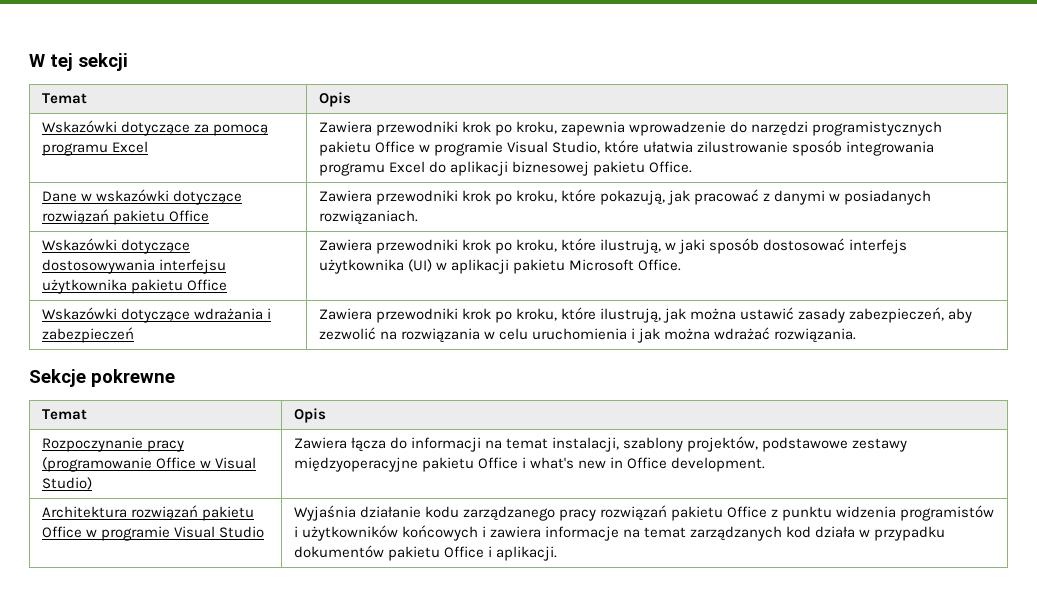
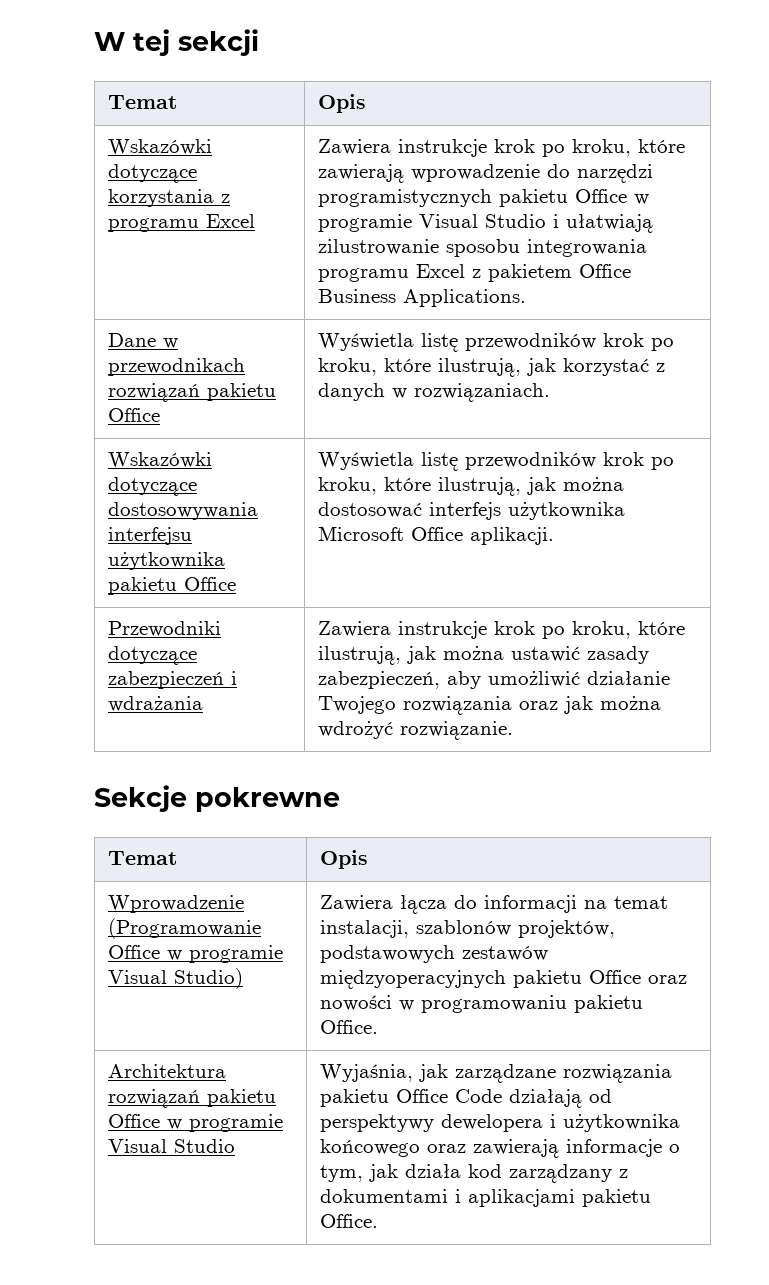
- Wskazówki dotyczące za pomocą programu Excel | Zawiera przewodniki krok po kroku, zapewnia wprowadzenie do narzędzi programistycznych pakietu Office w programie Visual Studio, które ułatwia zilustrowanie sposób integrowania programu Excel do aplikacji biznesowej pakietu Office.
+ Wskazówki dotyczące korzystania z programu Excel | Zawiera instrukcje krok po kroku, które zawierają wprowadzenie do narzędzi programistycznych pakietu Office w programie Visual Studio i ułatwiają zilustrowanie sposobu integrowania programu Excel z pakietem Office Business Applications.
- Dane w wskazówki dotyczące rozwiązań pakietu Office | Zawiera przewodniki krok po kroku, które pokazują, jak pracować z danymi w posiadanych rozwiązaniach.
+ Dane w przewodnikach rozwiązań pakietu Office | Wyświetla listę przewodników krok po kroku, które ilustrują, jak korzystać z danych w rozwiązaniach.
- Wskazówki dotyczące dostosowywania interfejsu użytkownika pakietu Office | Zawiera przewodniki krok po kroku, które ilustrują, w jaki sposób dostosować interfejs użytkownika (UI) w aplikacji pakietu Microsoft Office.
- Wskazówki dotyczące wdrażania i zabezpieczeń | Zawiera przewodniki krok po kroku, które ilustrują, jak można ustawić zasady zabezpieczeń, aby zezwolić na rozwiązania w celu uruchomienia i jak można wdrażać rozwiązania.
+ Wskazówki dotyczące dostosowywania interfejsu użytkownika pakietu Office | Wyświetla listę przewodników krok po kroku, które ilustrują, jak można dostosować interfejs użytkownika Microsoft Office aplikacji.
+ Przewodniki dotyczące zabezpieczeń i wdrażania | Zawiera instrukcje krok po kroku, które ilustrują, jak można ustawić zasady zabezpieczeń, aby umożliwić działanie Twojego rozwiązania oraz jak można wdrożyć rozwiązanie.
- Rozpoczynanie pracy (programowanie Office w Visual Studio) | Zawiera łącza do informacji na temat instalacji, szablony projektów, podstawowe zestawy międzyoperacyjne pakietu Office i what's new in Office development.
+ Wprowadzenie (Programowanie Office w programie Visual Studio) | Zawiera łącza do informacji na temat instalacji, szablonów projektów, podstawowych zestawów międzyoperacyjnych pakietu Office oraz nowości w programowaniu pakietu Office.
- Architektura rozwiązań pakietu Office w programie Visual Studio | Wyjaśnia działanie kodu zarządzanego pracy rozwiązań pakietu Office z punktu widzenia programistów i użytkowników końcowych i zawiera informacje na temat zarządzanych kod działa w przypadku dokumentów pakietu Office i aplikacji.
+ Architektura rozwiązań pakietu Office w programie Visual Studio | Wyjaśnia, jak zarządzane rozwiązania pakietu Office Code działają od perspektywy dewelopera i użytkownika końcowego oraz zawierają informacje o tym, jak działa kod zarządzany z dokumentami i aplikacjami pakietu Office.

